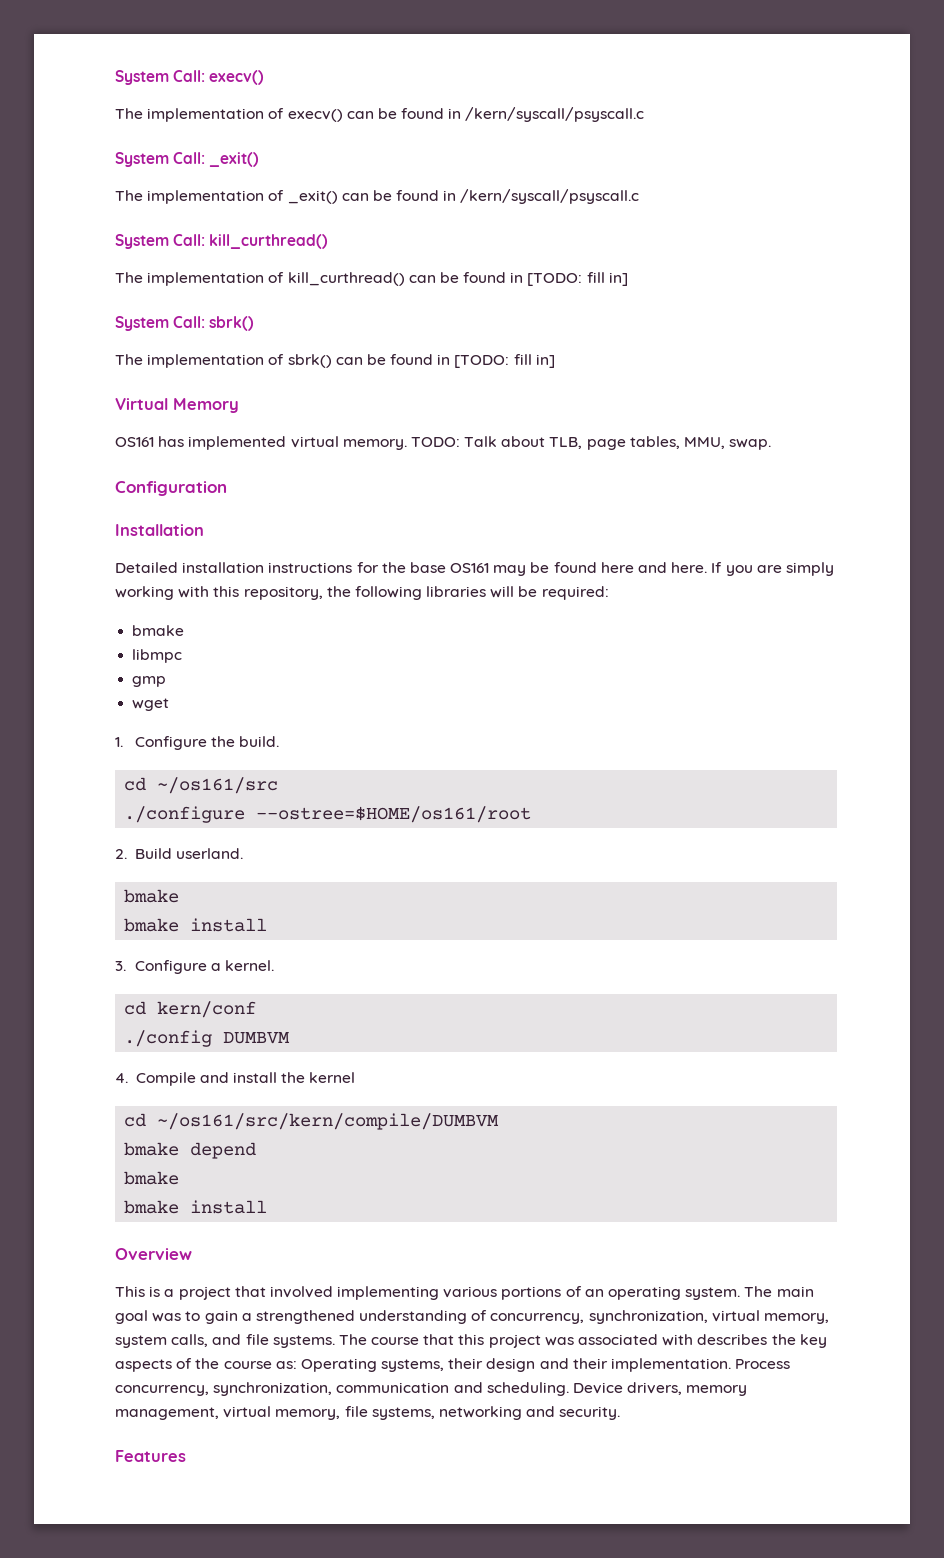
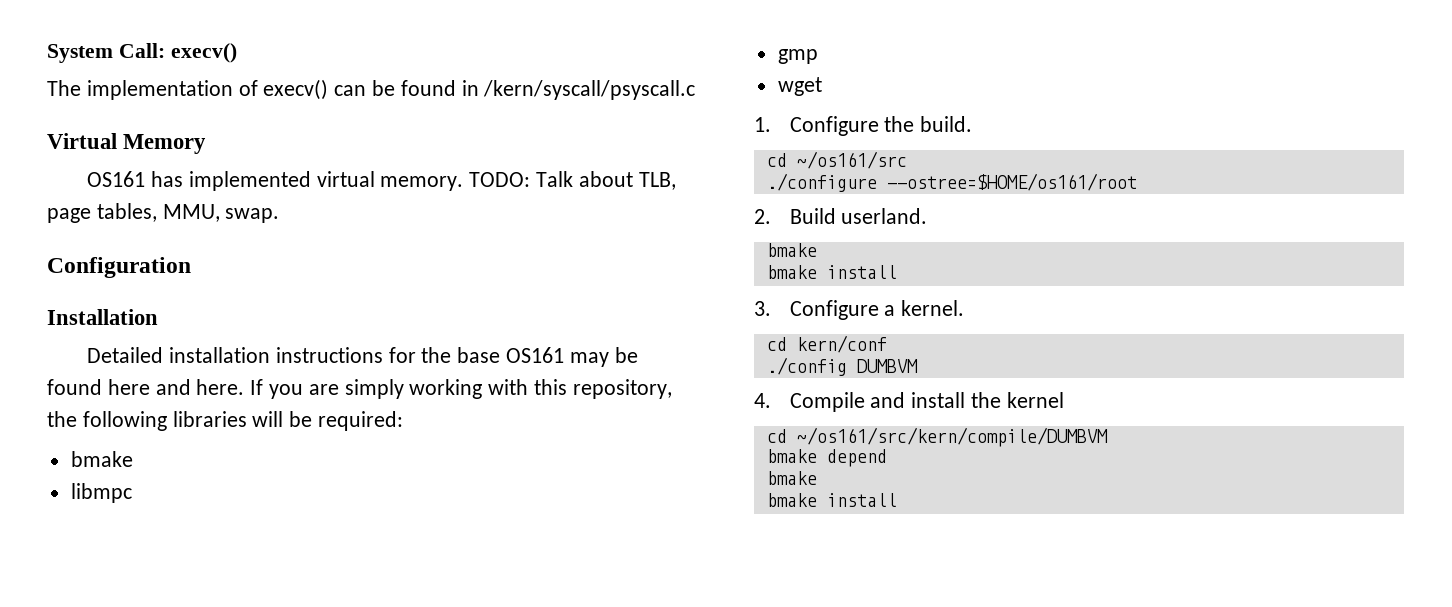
- System Call: _exit()
- The implementation of _exit() can be found in /kern/syscall/psyscall.c
- System Call: kill_curthread()
- The implementation of kill_curthread() can be found in [TODO: fill in]
- System Call: sbrk()
- The implementation of sbrk() can be found in [TODO: fill in]
- Overview
- This is a project that involved implementing various portions of an operating system. The main goal was to gain a strengthened understanding of concurrency, synchronization, virtual memory, system calls, and file systems. The course that this project was associated with describes the key aspects of the course as: Operating systems, their design and their implementation. Process concurrency, synchronization, communication and scheduling. Device drivers, memory management, virtual memory, file systems, networking and security.
- Features

